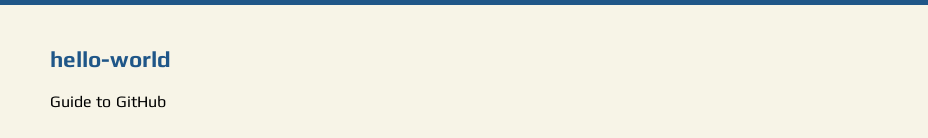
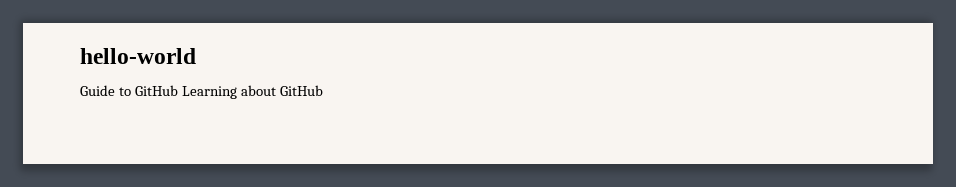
- Guide to GitHub
+ Guide to GitHub Learning about GitHub

